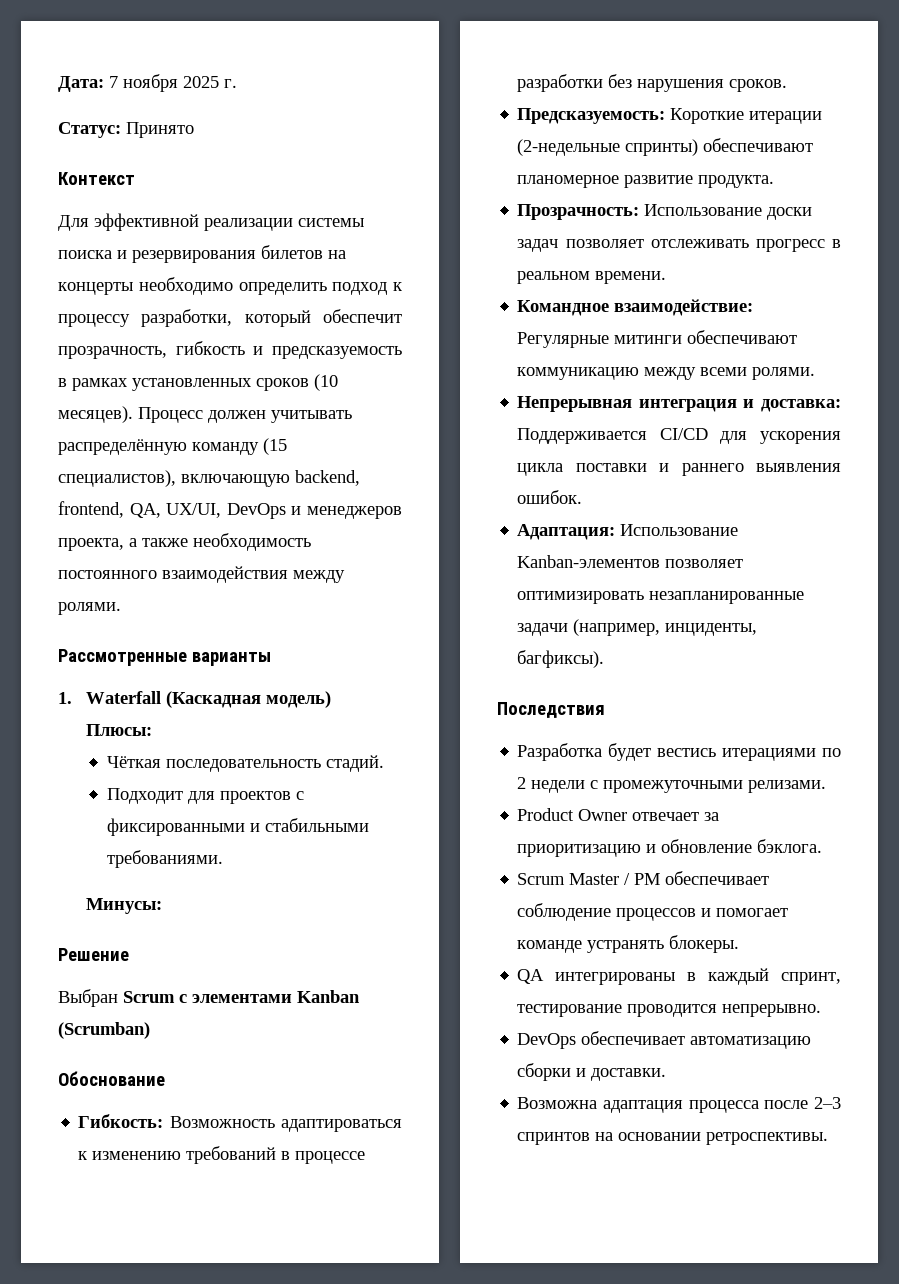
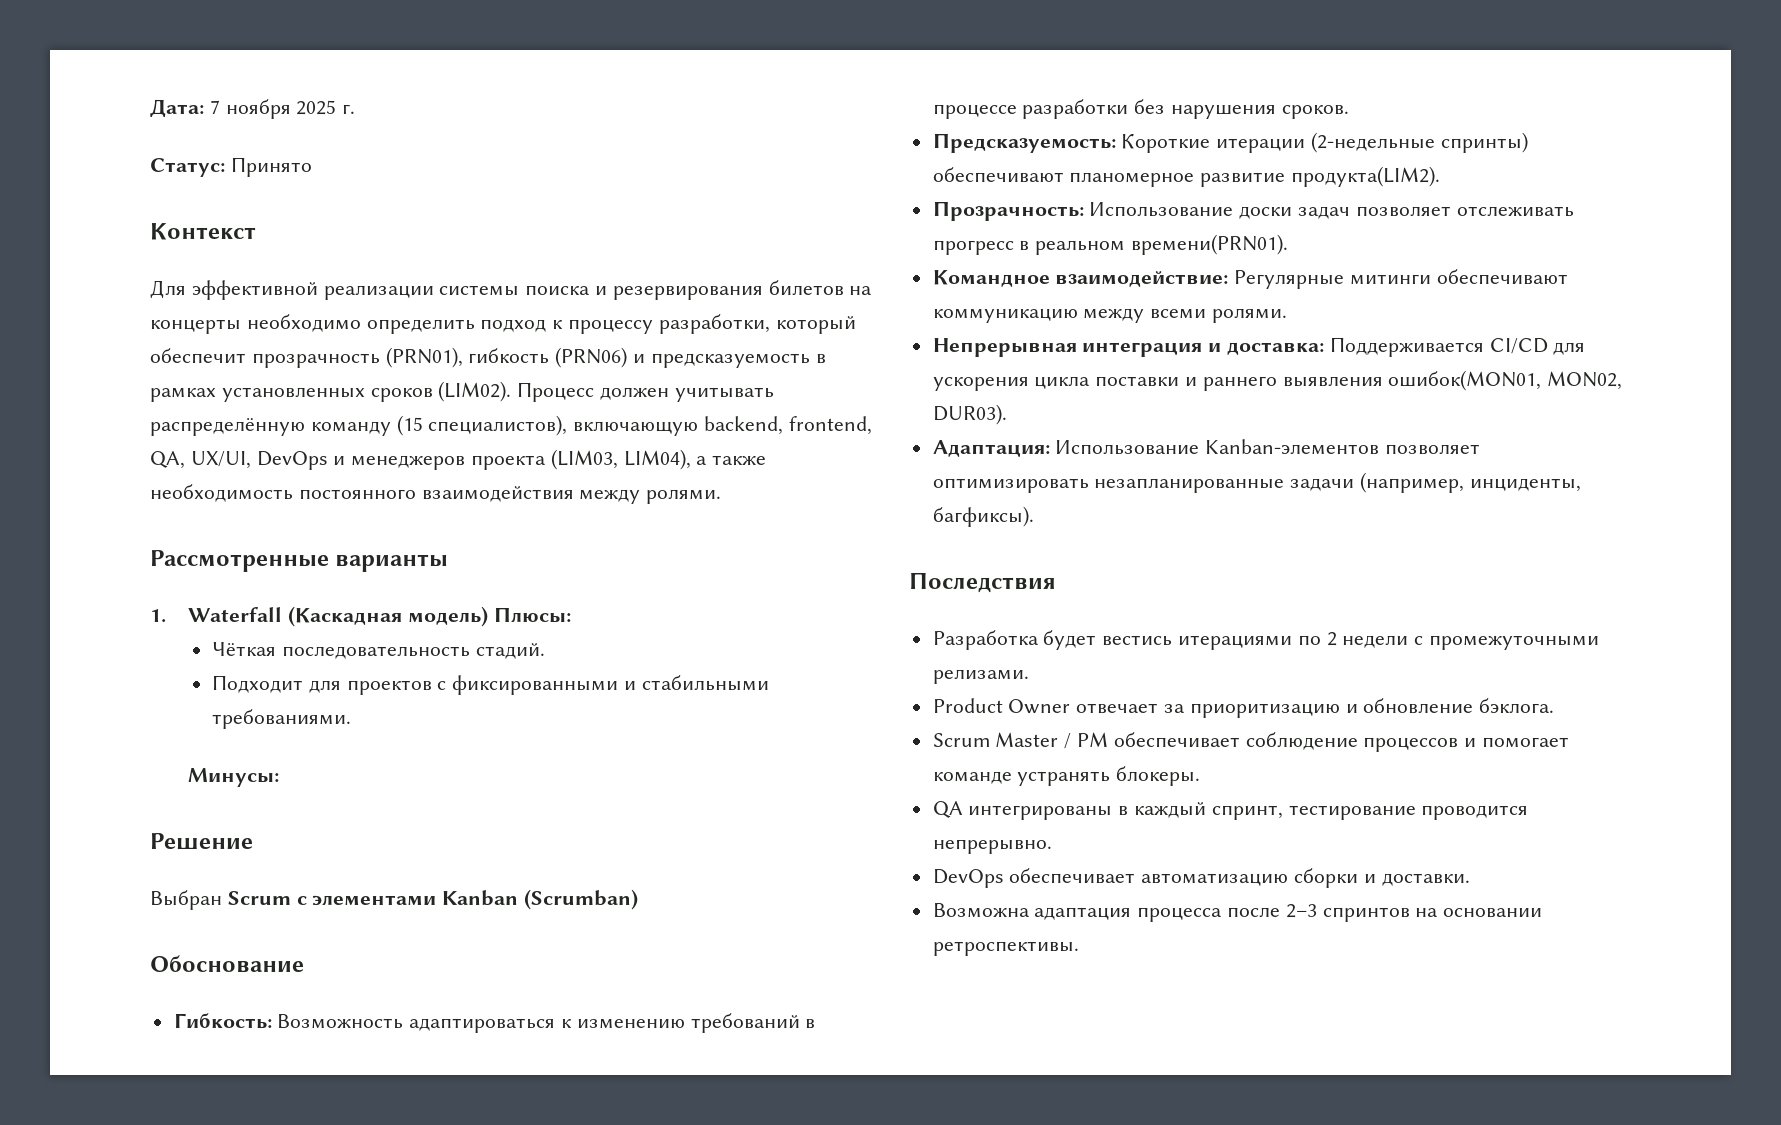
- Для эффективной реализации системы поиска и резервирования билетов на концерты необходимо определить подход к процессу разработки, который обеспечит прозрачность, гибкость и предсказуемость в рамках установленных сроков (10 месяцев).
+ Для эффективной реализации системы поиска и резервирования билетов на концерты необходимо определить подход к процессу разработки, который обеспечит прозрачность (PRN01), гибкость (PRN06) и предсказуемость в рамках установленных сроков (LIM02).
- Процесс должен учитывать распределённую команду (15 специалистов), включающую backend, frontend, QA, UX/UI, DevOps и менеджеров проекта, а также необходимость постоянного взаимодействия между ролями.
+ Процесс должен учитывать распределённую команду (15 специалистов), включающую backend, frontend, QA, UX/UI, DevOps и менеджеров проекта (LIM03, LIM04), а также необходимость постоянного взаимодействия между ролями.
- Предсказуемость: Короткие итерации (2-недельные спринты) обеспечивают планомерное развитие продукта.
+ Предсказуемость: Короткие итерации (2-недельные спринты) обеспечивают планомерное развитие продукта(LIM2).
- Прозрачность: Использование доски задач позволяет отслеживать прогресс в реальном времени.
+ Прозрачность: Использование доски задач позволяет отслеживать прогресс в реальном времени(PRN01).
- Непрерывная интеграция и доставка: Поддерживается CI/CD для ускорения цикла поставки и раннего выявления ошибок.
+ Непрерывная интеграция и доставка: Поддерживается CI/CD для ускорения цикла поставки и раннего выявления ошибок(MON01, MON02, DUR03).

